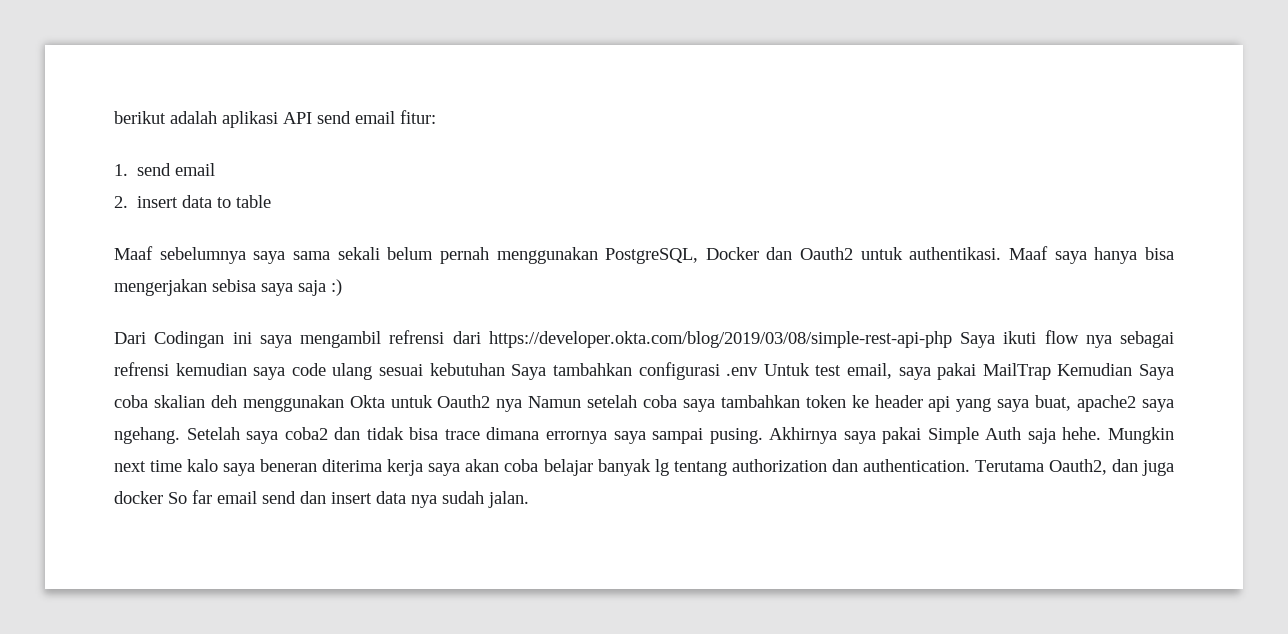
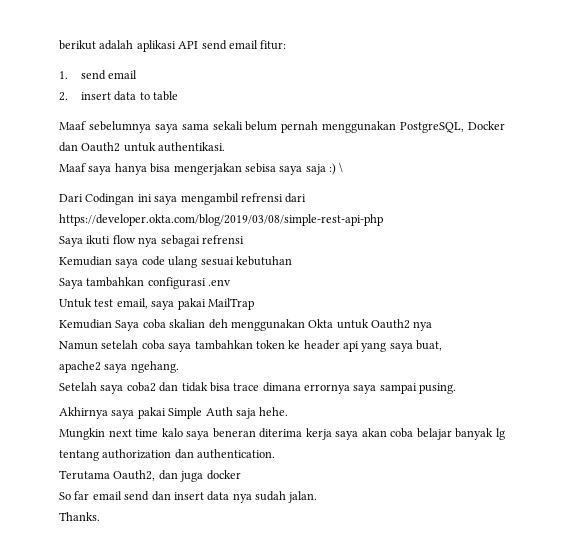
- Maaf sebelumnya saya sama sekali belum pernah menggunakan PostgreSQL, Docker dan Oauth2 untuk authentikasi. Maaf saya hanya bisa mengerjakan sebisa saya saja :)
+ Maaf sebelumnya saya sama sekali belum pernah menggunakan PostgreSQL, Docker dan Oauth2 untuk authentikasi.
+ Maaf saya hanya bisa mengerjakan sebisa saya saja :) \
- Dari Codingan ini saya mengambil refrensi dari https://developer.okta.com/blog/2019/03/08/simple-rest-api-php Saya ikuti flow nya sebagai refrensi kemudian saya code ulang sesuai kebutuhan Saya tambahkan configurasi .env Untuk test email, saya pakai MailTrap Kemudian Saya coba skalian deh menggunakan Okta untuk Oauth2 nya Namun setelah coba saya tambahkan token ke header api yang saya buat, apache2 saya ngehang. Setelah saya coba2 dan tidak bisa trace dimana errornya saya sampai pusing. Akhirnya saya pakai Simple Auth saja hehe. Mungkin next time kalo saya beneran diterima kerja saya akan coba belajar banyak lg tentang authorization dan authentication. Terutama Oauth2, dan juga docker So far email send dan insert data nya sudah jalan.
+ Dari Codingan ini saya mengambil refrensi dari https://developer.okta.com/blog/2019/03/08/simple-rest-api-php
+ Saya ikuti flow nya sebagai refrensi
+ Kemudian saya code ulang sesuai kebutuhan
+ Saya tambahkan configurasi .env
+ Untuk test email, saya pakai MailTrap
+ Kemudian Saya coba skalian deh menggunakan Okta untuk Oauth2 nya
+ Namun setelah coba saya tambahkan token ke header api yang saya buat,
+ apache2 saya ngehang.
+ Setelah saya coba2 dan tidak bisa trace dimana errornya saya sampai pusing.
+ Akhirnya saya pakai Simple Auth saja hehe.
+ Mungkin next time kalo saya beneran diterima kerja saya akan coba belajar banyak lg tentang authorization dan authentication.
+ Terutama Oauth2, dan juga docker
+ So far email send dan insert data nya sudah jalan.
+ Thanks.

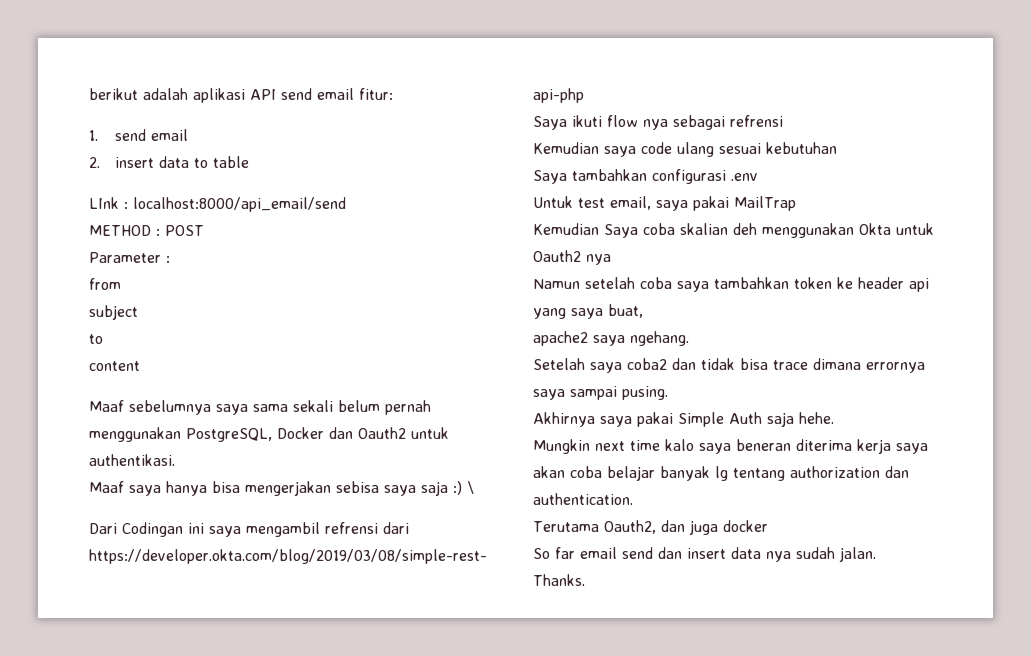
+ LInk : localhost:8000/api_email/send
+ METHOD : POST
+ Parameter :
+ from
+ subject
+ to
+ content

